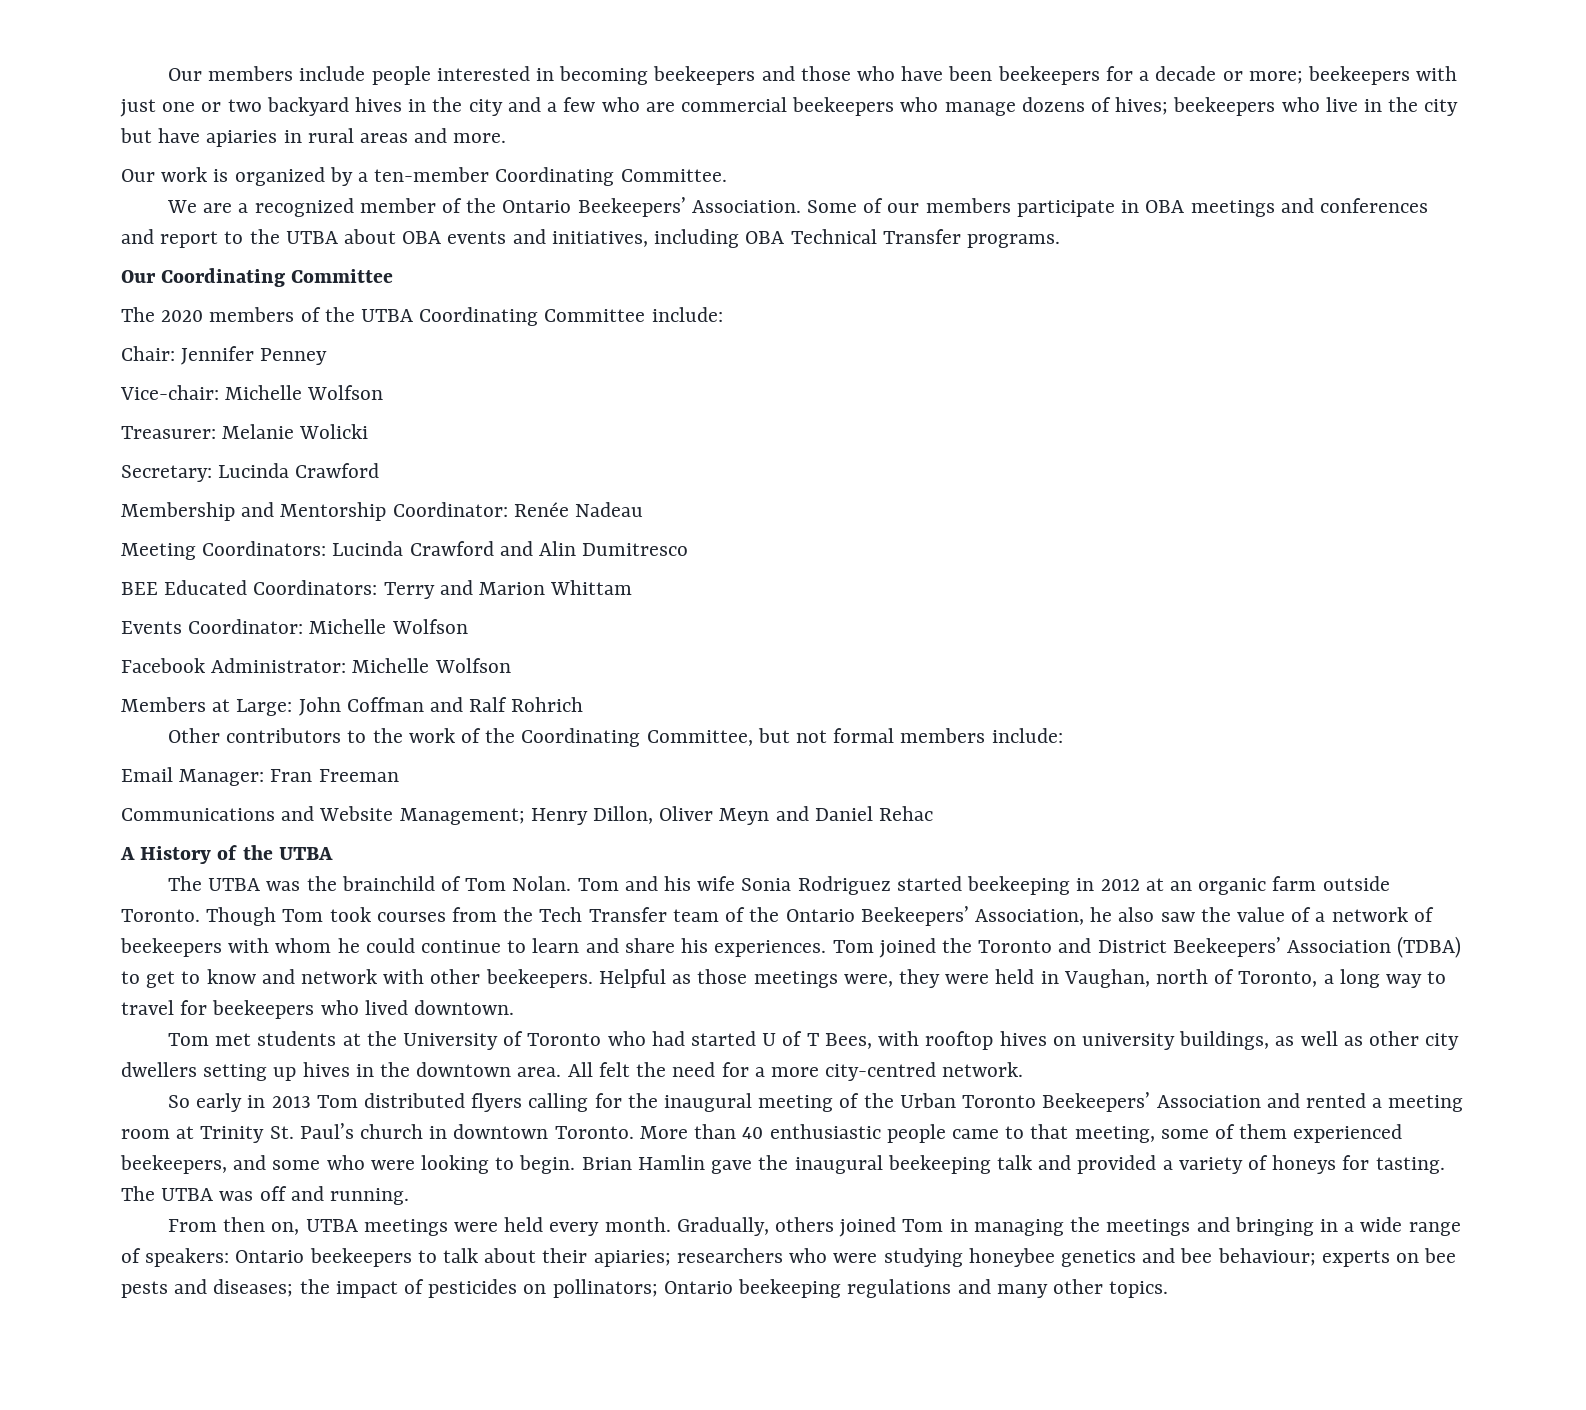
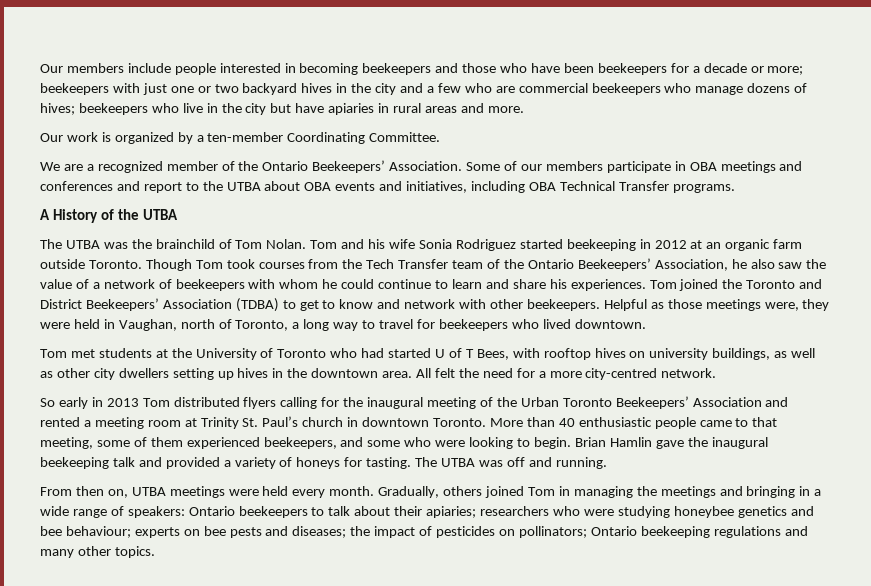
- Our Coordinating Committee
- The 2020 members of the UTBA Coordinating Committee include:
- Chair: Jennifer Penney
- Vice-chair: Michelle Wolfson
- Treasurer: Melanie Wolicki
- Secretary: Lucinda Crawford
- Membership and Mentorship Coordinator: Renée Nadeau
- Meeting Coordinators: Lucinda Crawford and Alin Dumitresco
- BEE Educated Coordinators: Terry and Marion Whittam
- Events Coordinator: Michelle Wolfson
- Facebook Administrator: Michelle Wolfson
- Members at Large: John Coffman and Ralf Rohrich
- Other contributors to the work of the Coordinating Committee, but not formal members include:
- Email Manager: Fran Freeman
- Communications and Website Management; Henry Dillon, Oliver Meyn and Daniel Rehac

